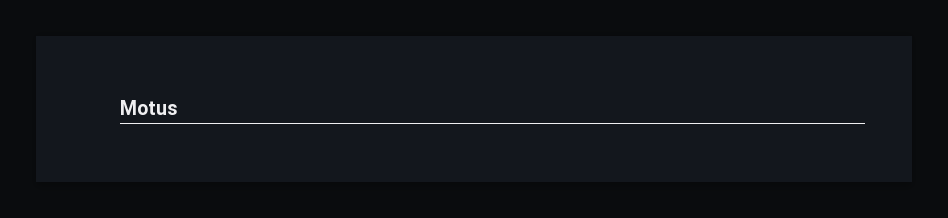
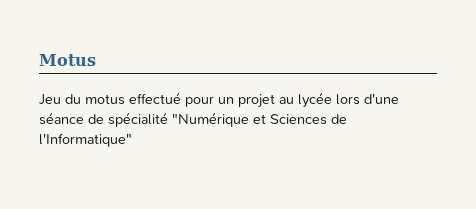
+ Jeu du motus effectué pour un projet au lycée lors d'une séance de spécialité "Numérique et Sciences de l'Informatique"

